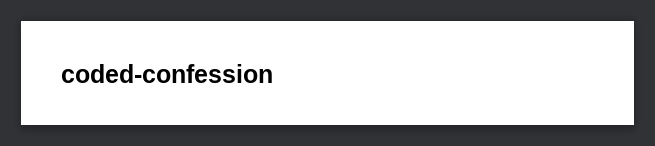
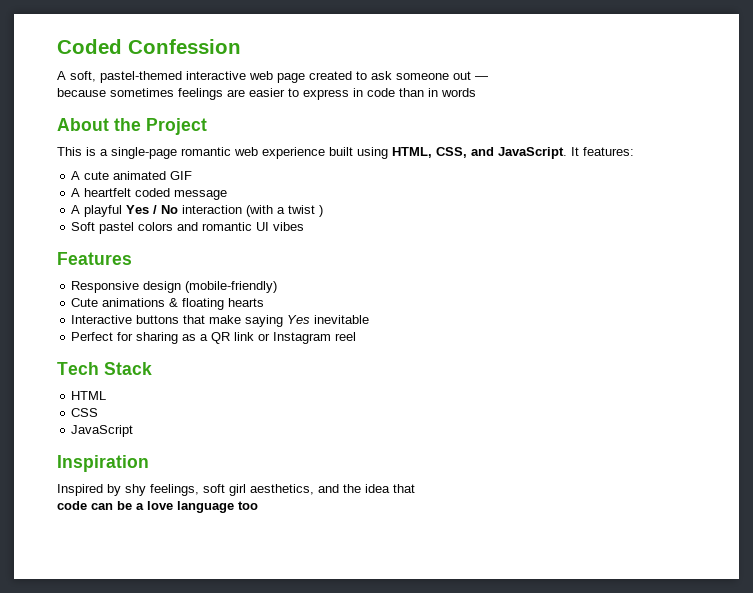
- coded-confession
+ Coded Confession
+ A soft, pastel-themed interactive web page created to ask someone out —
+ because sometimes feelings are easier to express in code than in words
+ About the Project
+ This is a single-page romantic web experience built using HTML, CSS, and JavaScript. It features:
+ A cute animated GIF
+ A heartfelt coded message
+ A playful Yes / No interaction (with a twist )
+ Soft pastel colors and romantic UI vibes
+ Features
+ Responsive design (mobile-friendly)
+ Cute animations & floating hearts
+ Interactive buttons that make saying Yes inevitable
+ Perfect for sharing as a QR link or Instagram reel
+ Tech Stack
+ HTML
+ CSS
+ JavaScript
+ Inspiration
+ Inspired by shy feelings, soft girl aesthetics, and the idea that
+ code can be a love language too

